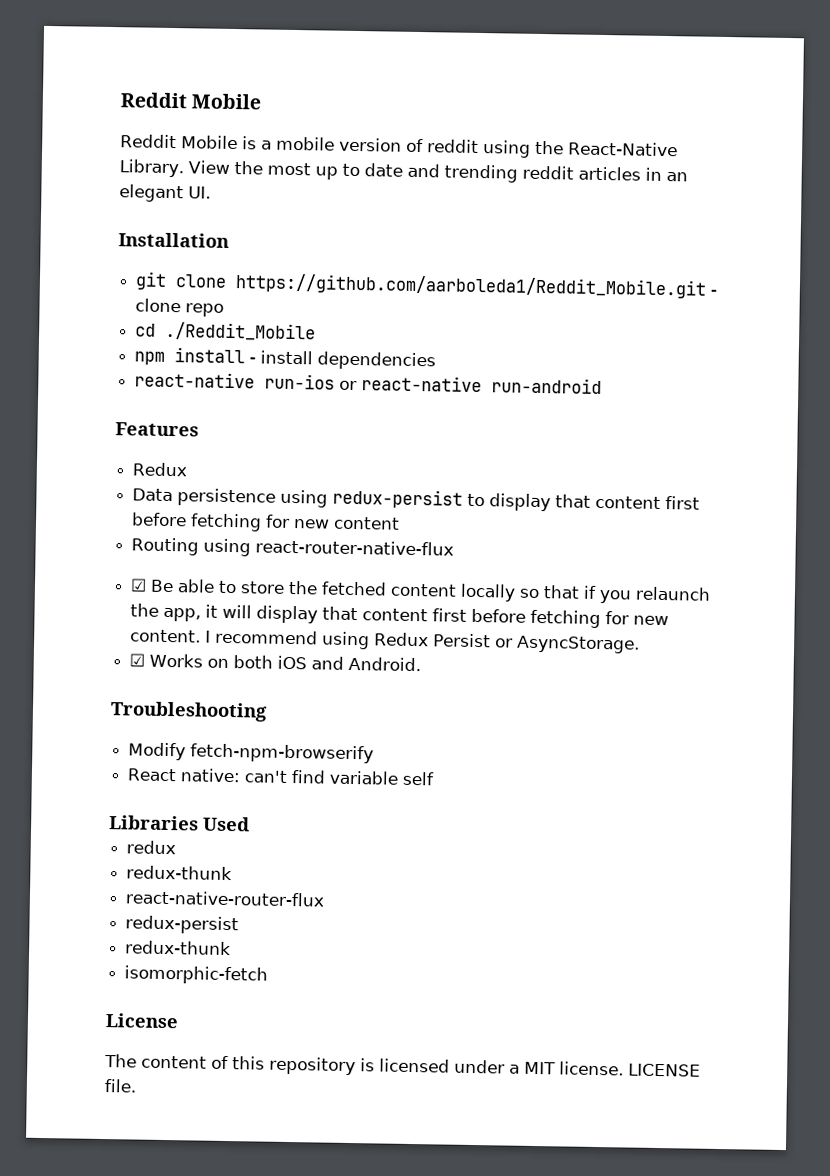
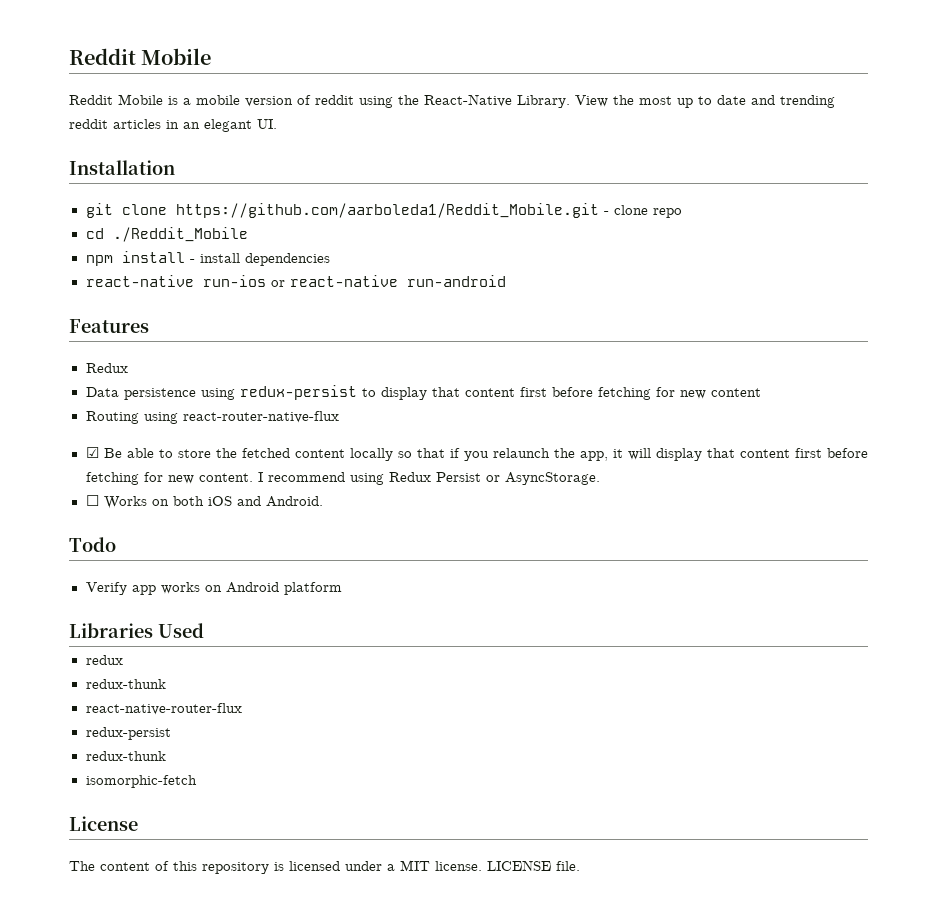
- ☑ Works on both iOS and Android.
+ ☐ Works on both iOS and Android.
- Troubleshooting
- Modify fetch-npm-browserify
- React native: can't find variable self
+ Todo
+ Verify app works on Android platform

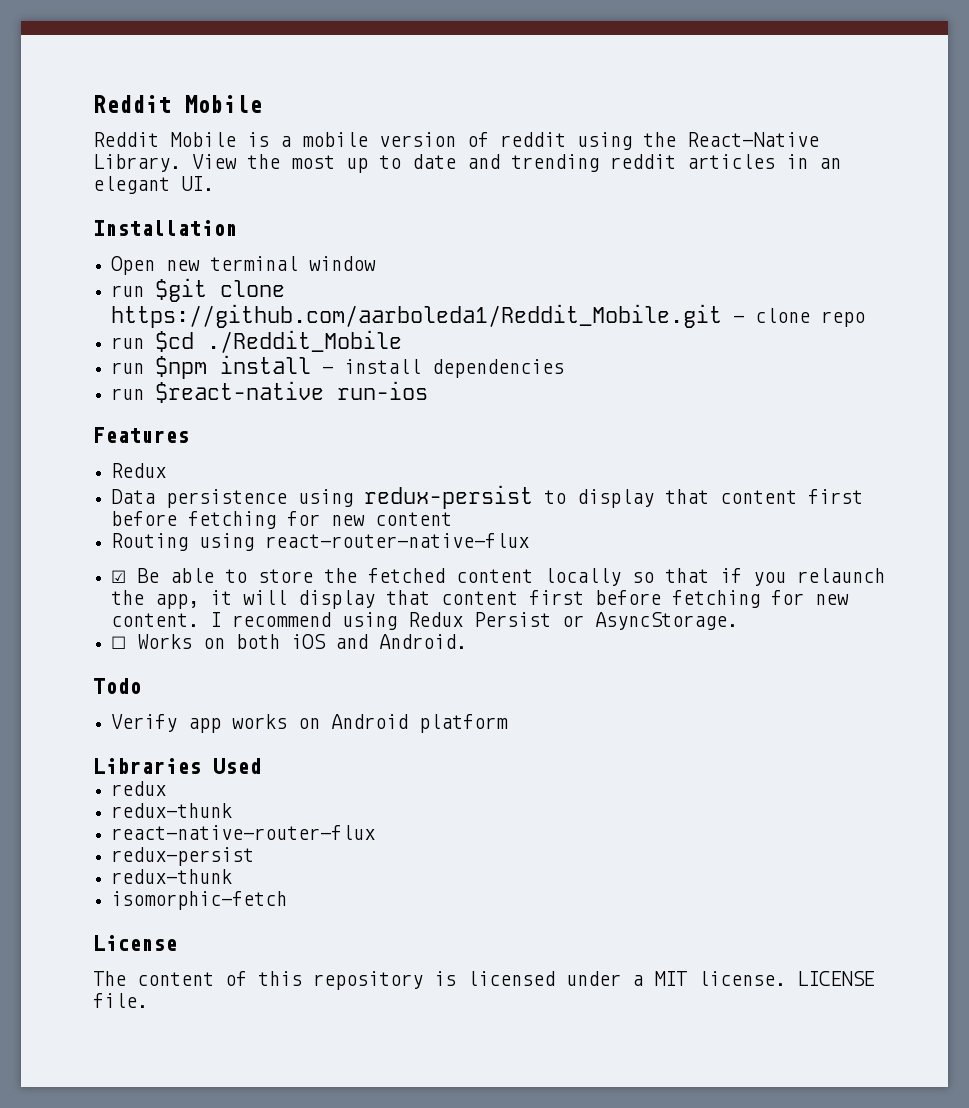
- git clone https://github.com/aarboleda1/Reddit_Mobile.git - clone repo
+ Open new terminal window
+ run $git clone https://github.com/aarboleda1/Reddit_Mobile.git - clone repo
- cd ./Reddit_Mobile
+ run $cd ./Reddit_Mobile
- npm install - install dependencies
+ run $npm install - install dependencies
- react-native run-ios or react-native run-android
+ run $react-native run-ios

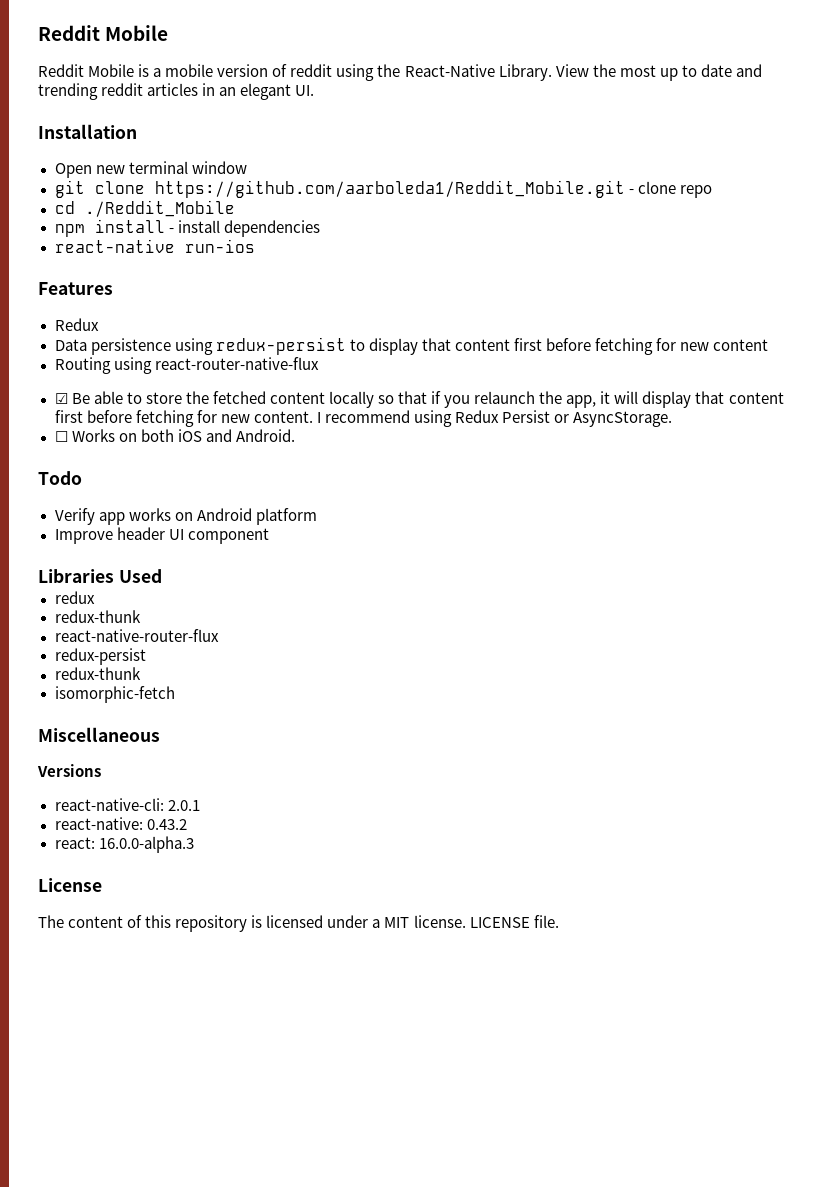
- run $git clone https://github.com/aarboleda1/Reddit_Mobile.git - clone repo
+ git clone https://github.com/aarboleda1/Reddit_Mobile.git - clone repo
- run $cd ./Reddit_Mobile
+ cd ./Reddit_Mobile
- run $npm install - install dependencies
+ npm install - install dependencies
- run $react-native run-ios
+ react-native run-ios
+ Improve header UI component
+ Miscellaneous
+ Versions
+ react-native-cli: 2.0.1
+ react-native: 0.43.2
+ react: 16.0.0-alpha.3

